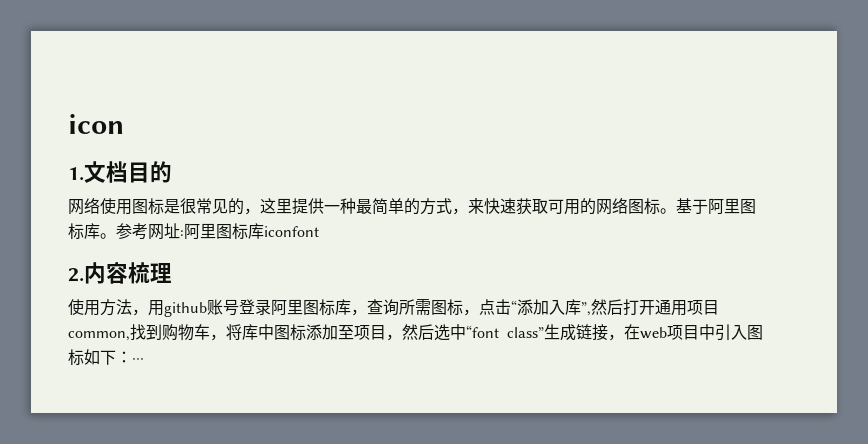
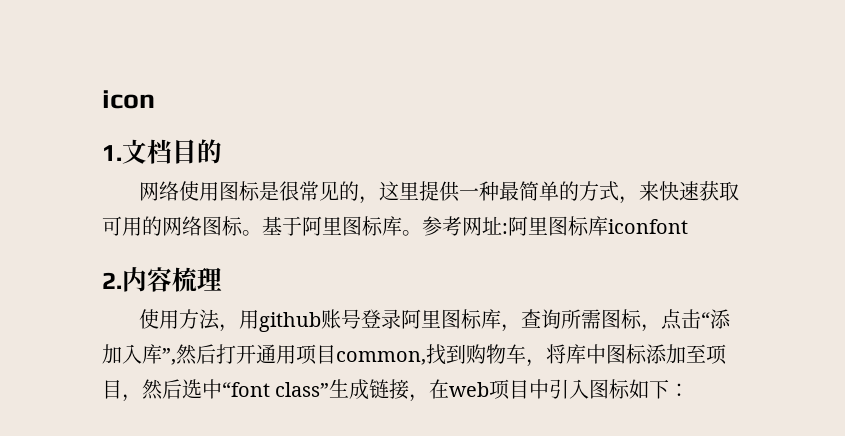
- 使用方法，用github账号登录阿里图标库，查询所需图标，点击“添加入库”,然后打开通用项目common,找到购物车，将库中图标添加至项目，然后选中“font class”生成链接，在web项目中引入图标如下：···
+ 使用方法，用github账号登录阿里图标库，查询所需图标，点击“添加入库”,然后打开通用项目common,找到购物车，将库中图标添加至项目，然后选中“font class”生成链接，在web项目中引入图标如下：

